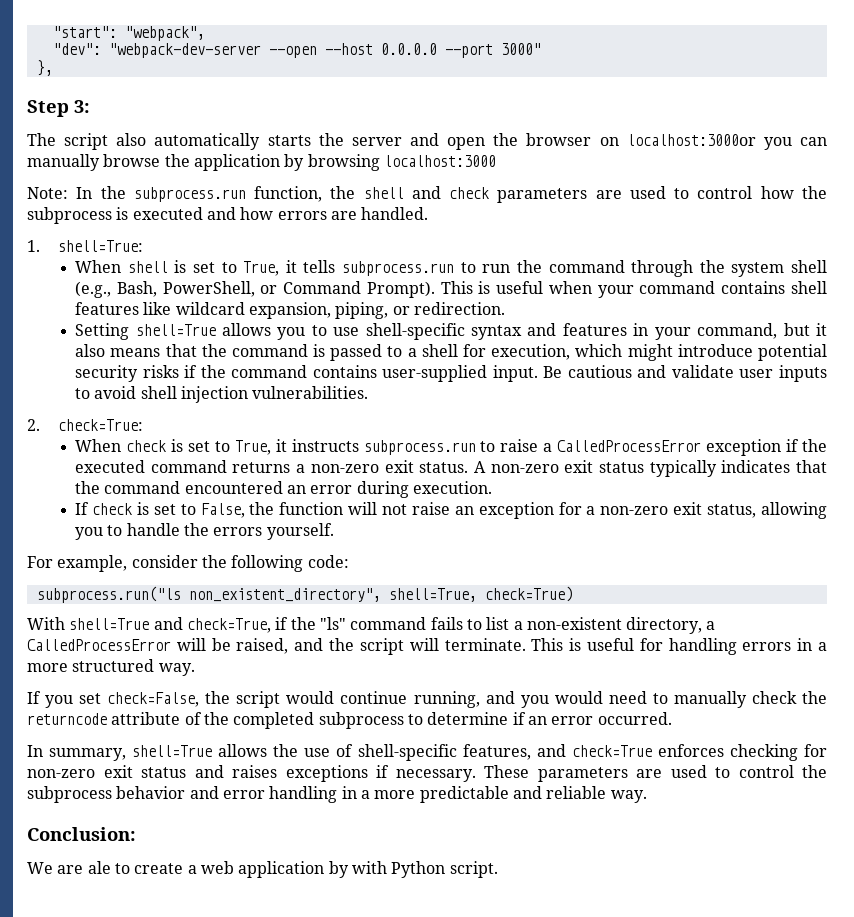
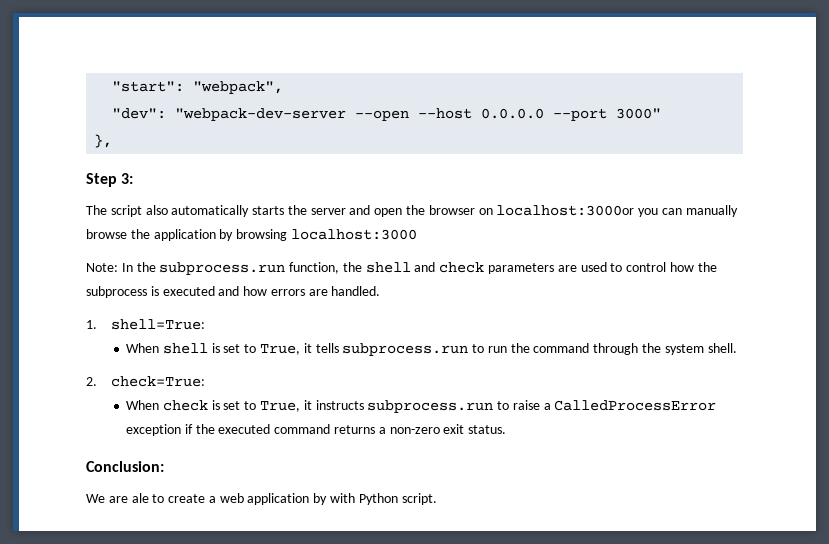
- When shell is set to True, it tells subprocess.run to run the command through the system shell (e.g., Bash, PowerShell, or Command Prompt). This is useful when your command contains shell features like wildcard expansion, piping, or redirection.
- Setting shell=True allows you to use shell-specific syntax and features in your command, but it also means that the command is passed to a shell for execution, which might introduce potential security risks if the command contains user-supplied input. Be cautious and validate user inputs to avoid shell injection vulnerabilities.
+ When shell is set to True, it tells subprocess.run to run the command through the system shell.
- A non-zero exit status typically indicates that the command encountered an error during execution.
- If check is set to False, the function will not raise an exception for a non-zero exit status, allowing you to handle the errors yourself.
- For example, consider the following code:
- subprocess.run("ls non_existent_directory", shell=True, check=True)
- With shell=True and check=True, if the "ls" command fails to list a non-existent directory, a CalledProcessError will be raised, and the script will terminate. This is useful for handling errors in a more structured way.
- If you set check=False, the script would continue running, and you would need to manually check the returncode attribute of the completed subprocess to determine if an error occurred.
- In summary, shell=True allows the use of shell-specific features, and check=True enforces checking for non-zero exit status and raises exceptions if necessary. These parameters are used to control the subprocess behavior and error handling in a more predictable and reliable way.

